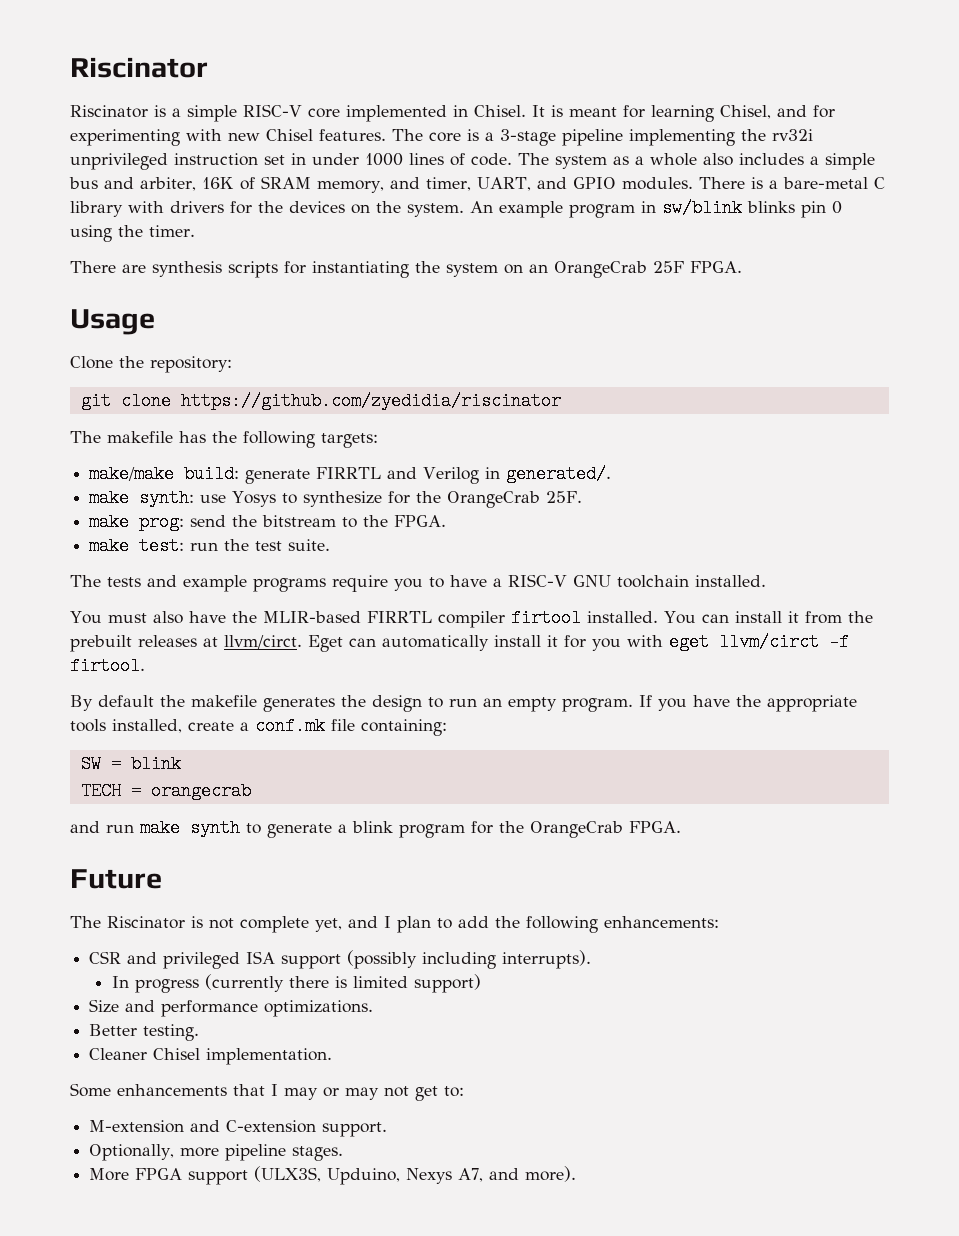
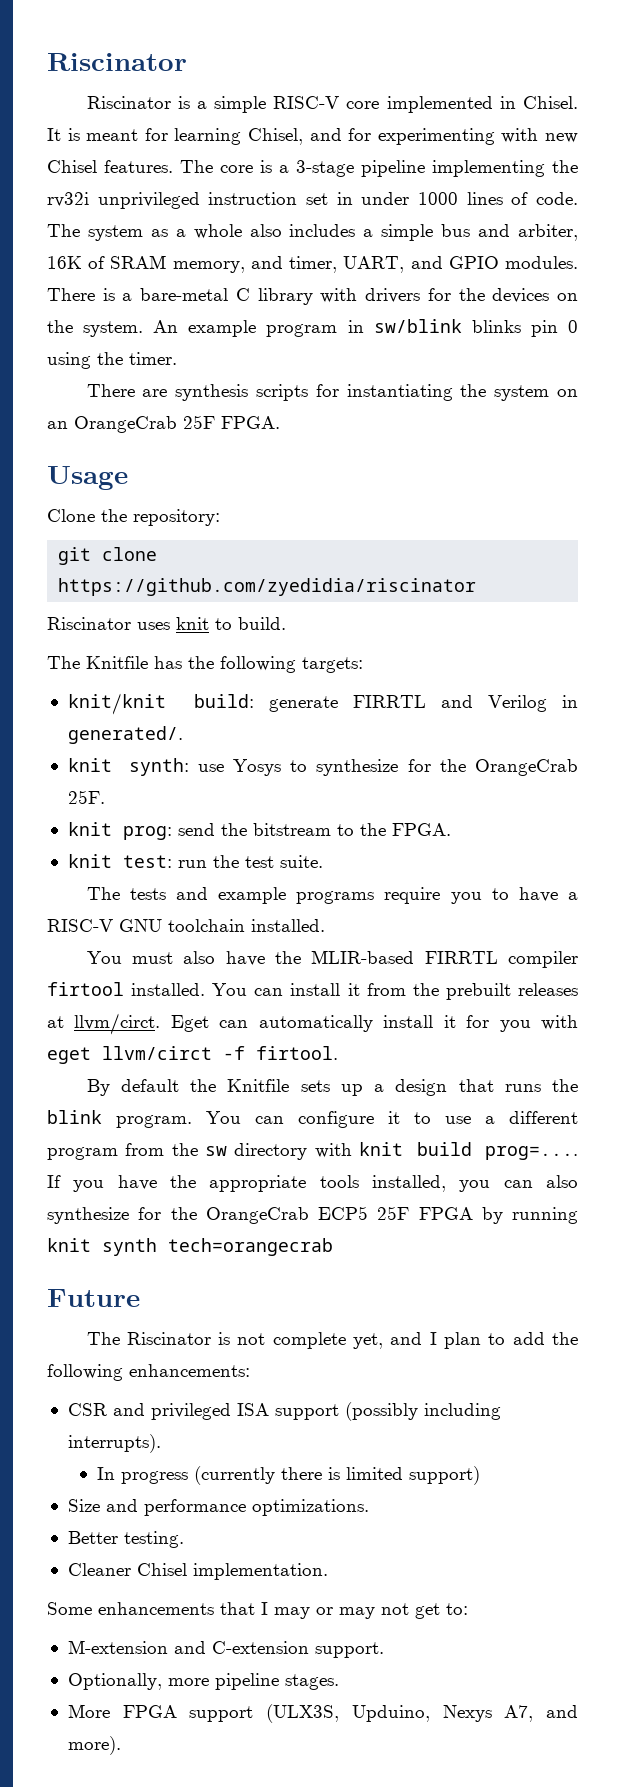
- The makefile has the following targets:
+ Riscinator uses knit to build.
+ The Knitfile has the following targets:
- make/make build: generate FIRRTL and Verilog in generated/.
+ knit/knit build: generate FIRRTL and Verilog in generated/.
- make synth: use Yosys to synthesize for the OrangeCrab 25F.
+ knit synth: use Yosys to synthesize for the OrangeCrab 25F.
- make prog: send the bitstream to the FPGA.
+ knit prog: send the bitstream to the FPGA.
- make test: run the test suite.
+ knit test: run the test suite.
- By default the makefile generates the design to run an empty program.
+ By default the Knitfile sets up a design that runs the blink program. You can configure it to use a different program from the sw directory with knit build prog=....
- If you have the appropriate tools installed, create a conf.mk file containing:
- SW = blink
- TECH = orangecrab
- and run make synth to generate a blink program for the OrangeCrab FPGA.
+ If you have the appropriate tools installed, you can also synthesize for the OrangeCrab ECP5 25F FPGA by running knit synth tech=orangecrab

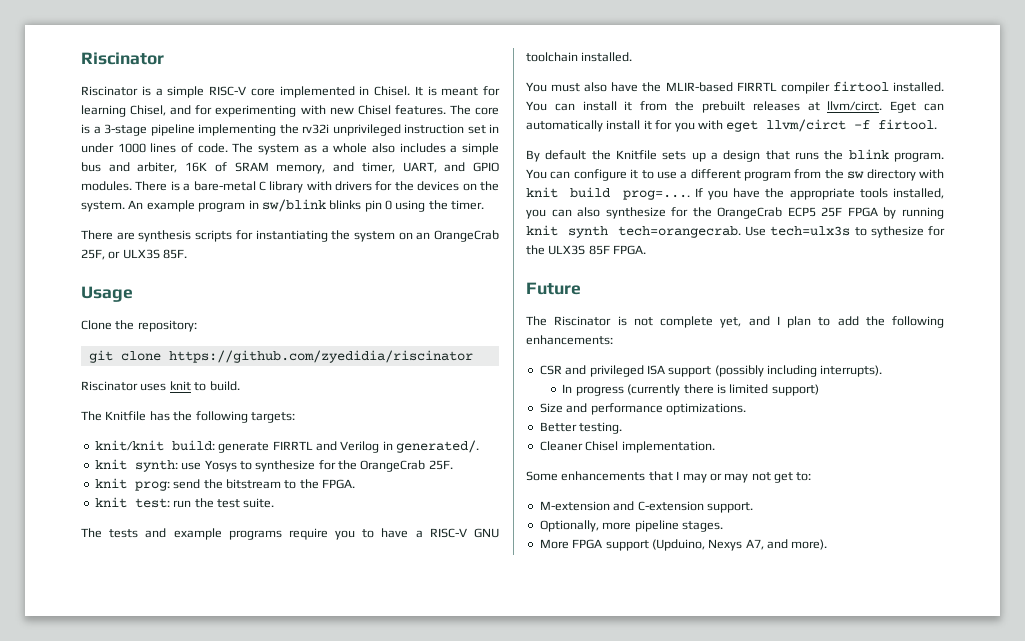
- There are synthesis scripts for instantiating the system on an OrangeCrab 25F FPGA.
+ There are synthesis scripts for instantiating the system on an OrangeCrab 25F, or ULX3S 85F.
- If you have the appropriate tools installed, you can also synthesize for the OrangeCrab ECP5 25F FPGA by running knit synth tech=orangecrab
+ If you have the appropriate tools installed, you can also synthesize for the OrangeCrab ECP5 25F FPGA by running knit synth tech=orangecrab. Use tech=ulx3s to sythesize for the ULX3S 85F FPGA.
- More FPGA support (ULX3S, Upduino, Nexys A7, and more).
+ More FPGA support (Upduino, Nexys A7, and more).

